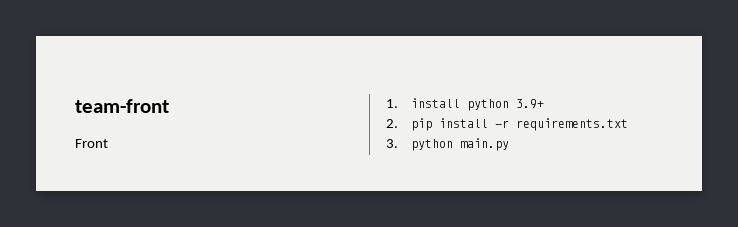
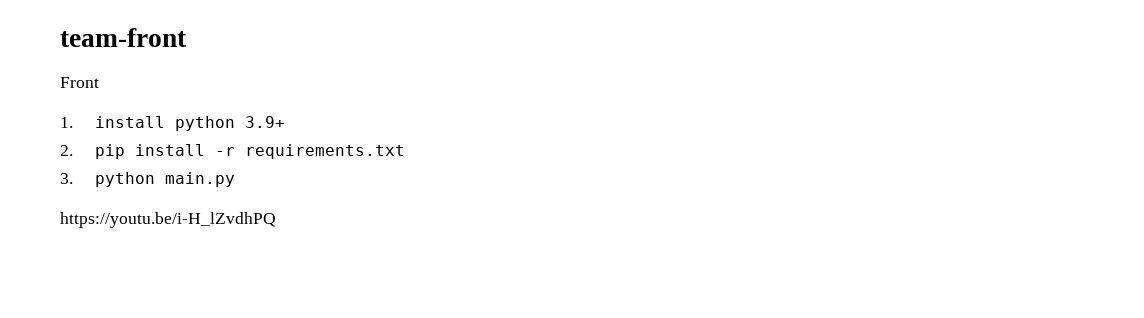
+ https://youtu.be/i-H_lZvdhPQ

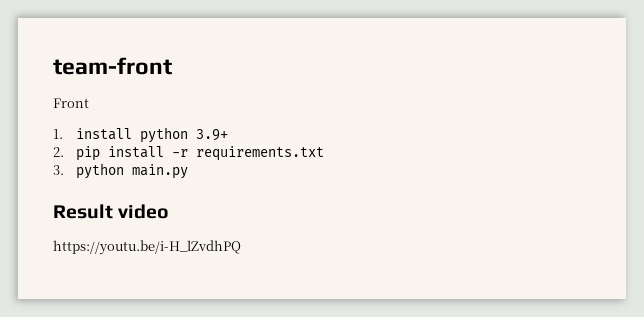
+ Result video

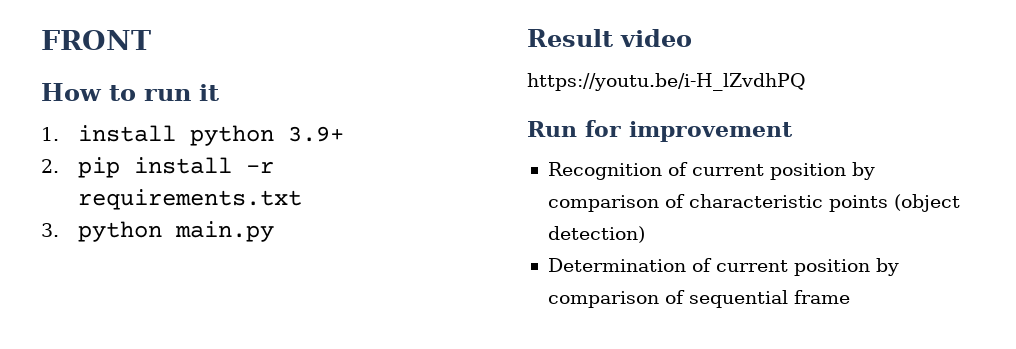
- team-front
- Front
+ FRONT
+ How to run it
+ Run for improvement
+ Recognition of current position by comparison of characteristic points (object detection)
+ Determination of current position by comparison of sequential frame

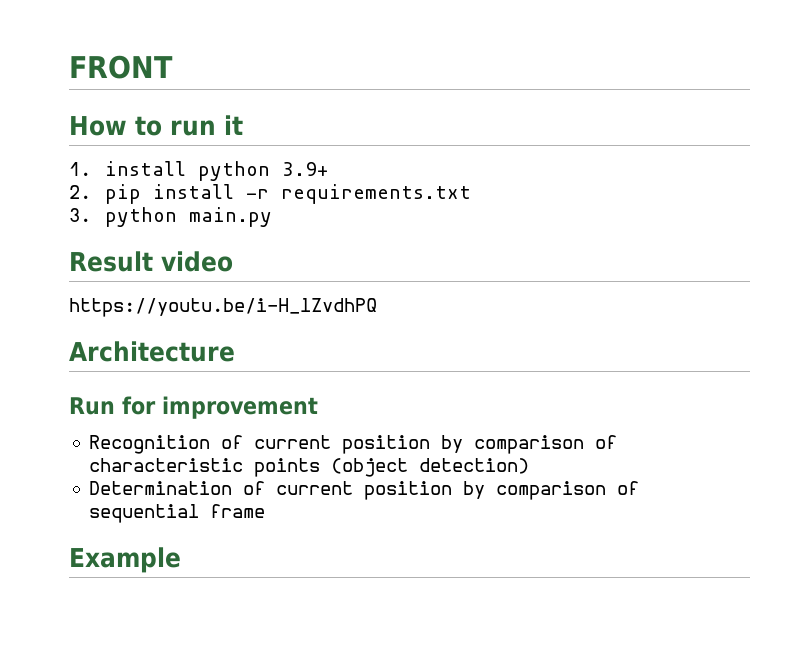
+ Architecture
+ Example

